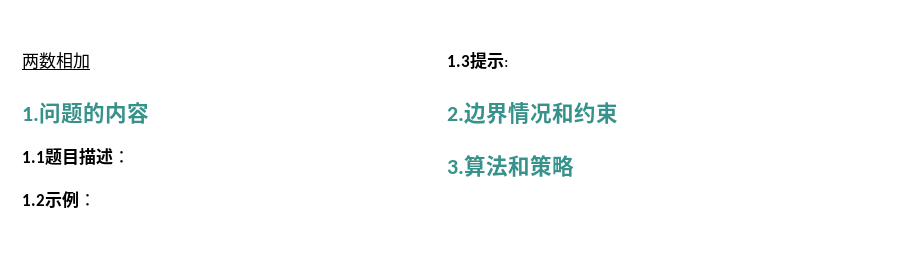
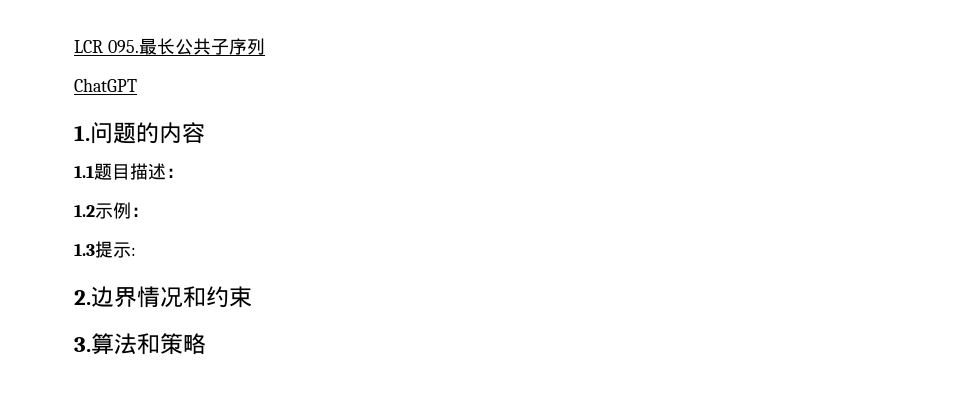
- 两数相加
+ LCR 095.最长公共子序列
+ ChatGPT

